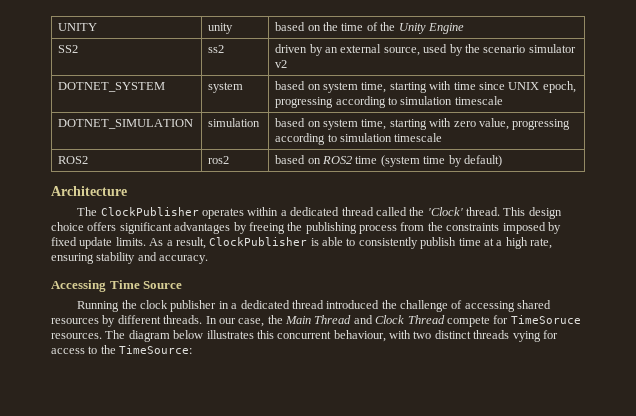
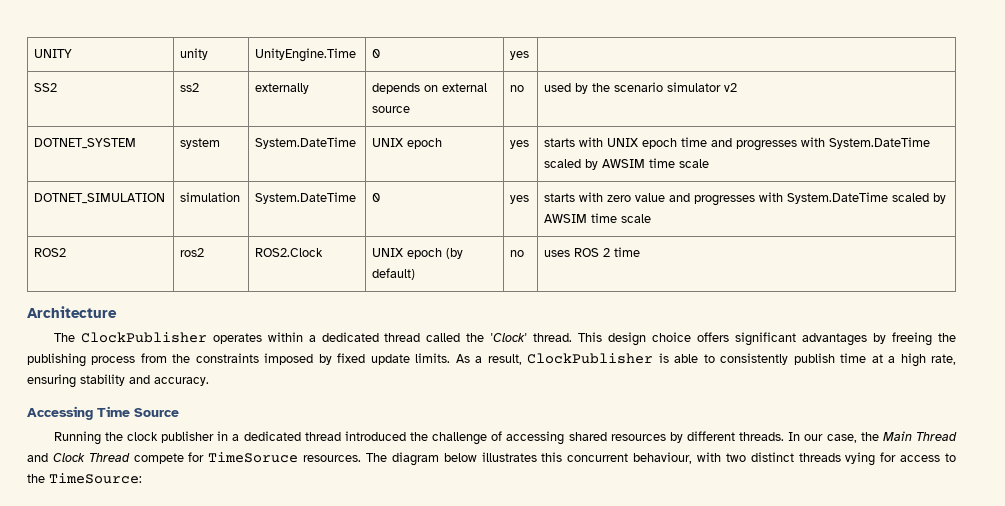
- UNITY | unity | based on the time of the Unity Engine
- SS2 | ss2 | driven by an external source, used by the scenario simulator v2
+ UNITY | unity | UnityEngine.Time | 0 | yes |
+ SS2 | ss2 | externally | depends on external source | no | used by the scenario simulator v2
- DOTNET_SYSTEM | system | based on system time, starting with time since UNIX epoch, progressing according to simulation timescale
- DOTNET_SIMULATION | simulation | based on system time, starting with zero value, progressing according to simulation timescale
- ROS2 | ros2 | based on ROS2 time (system time by default)
+ DOTNET_SYSTEM | system | System.DateTime | UNIX epoch | yes | starts with UNIX epoch time and progresses with System.DateTime scaled by AWSIM time scale
+ DOTNET_SIMULATION | simulation | System.DateTime | 0 | yes | starts with zero value and progresses with System.DateTime scaled by AWSIM time scale
+ ROS2 | ros2 | ROS2.Clock | UNIX epoch (by default) | no | uses ROS 2 time

